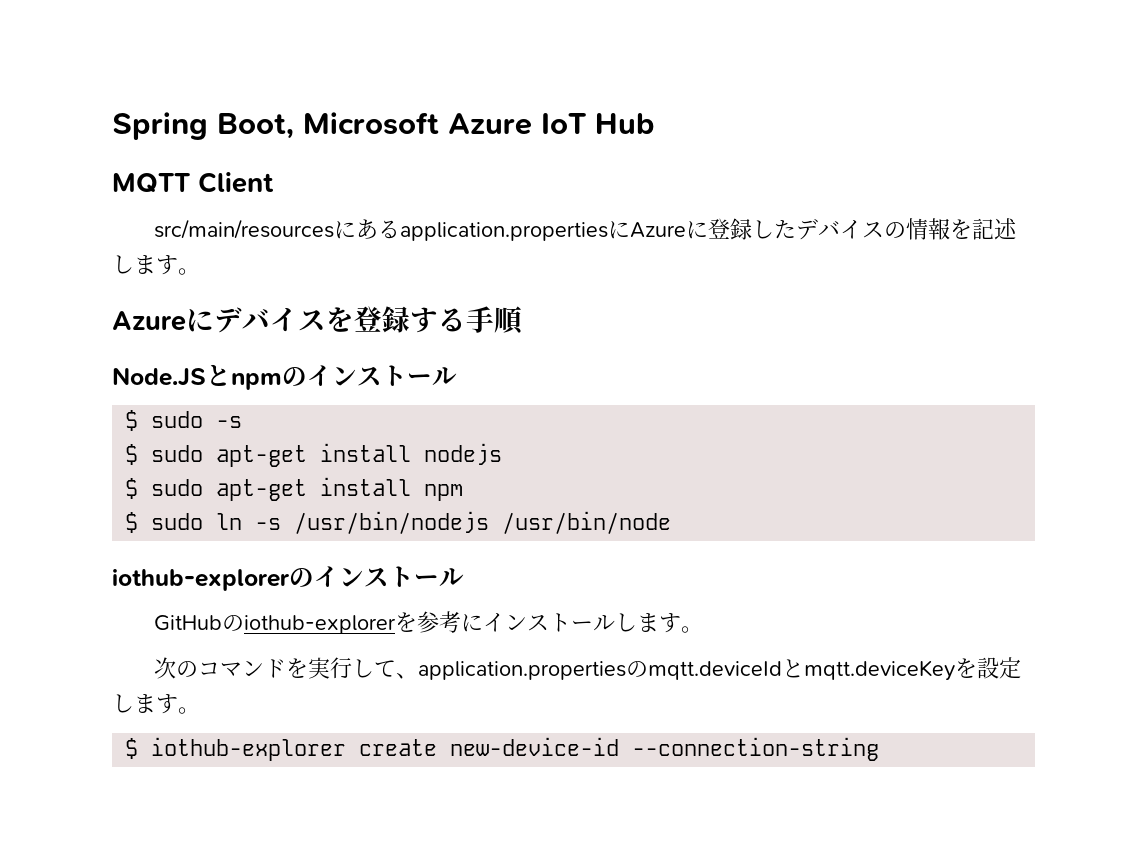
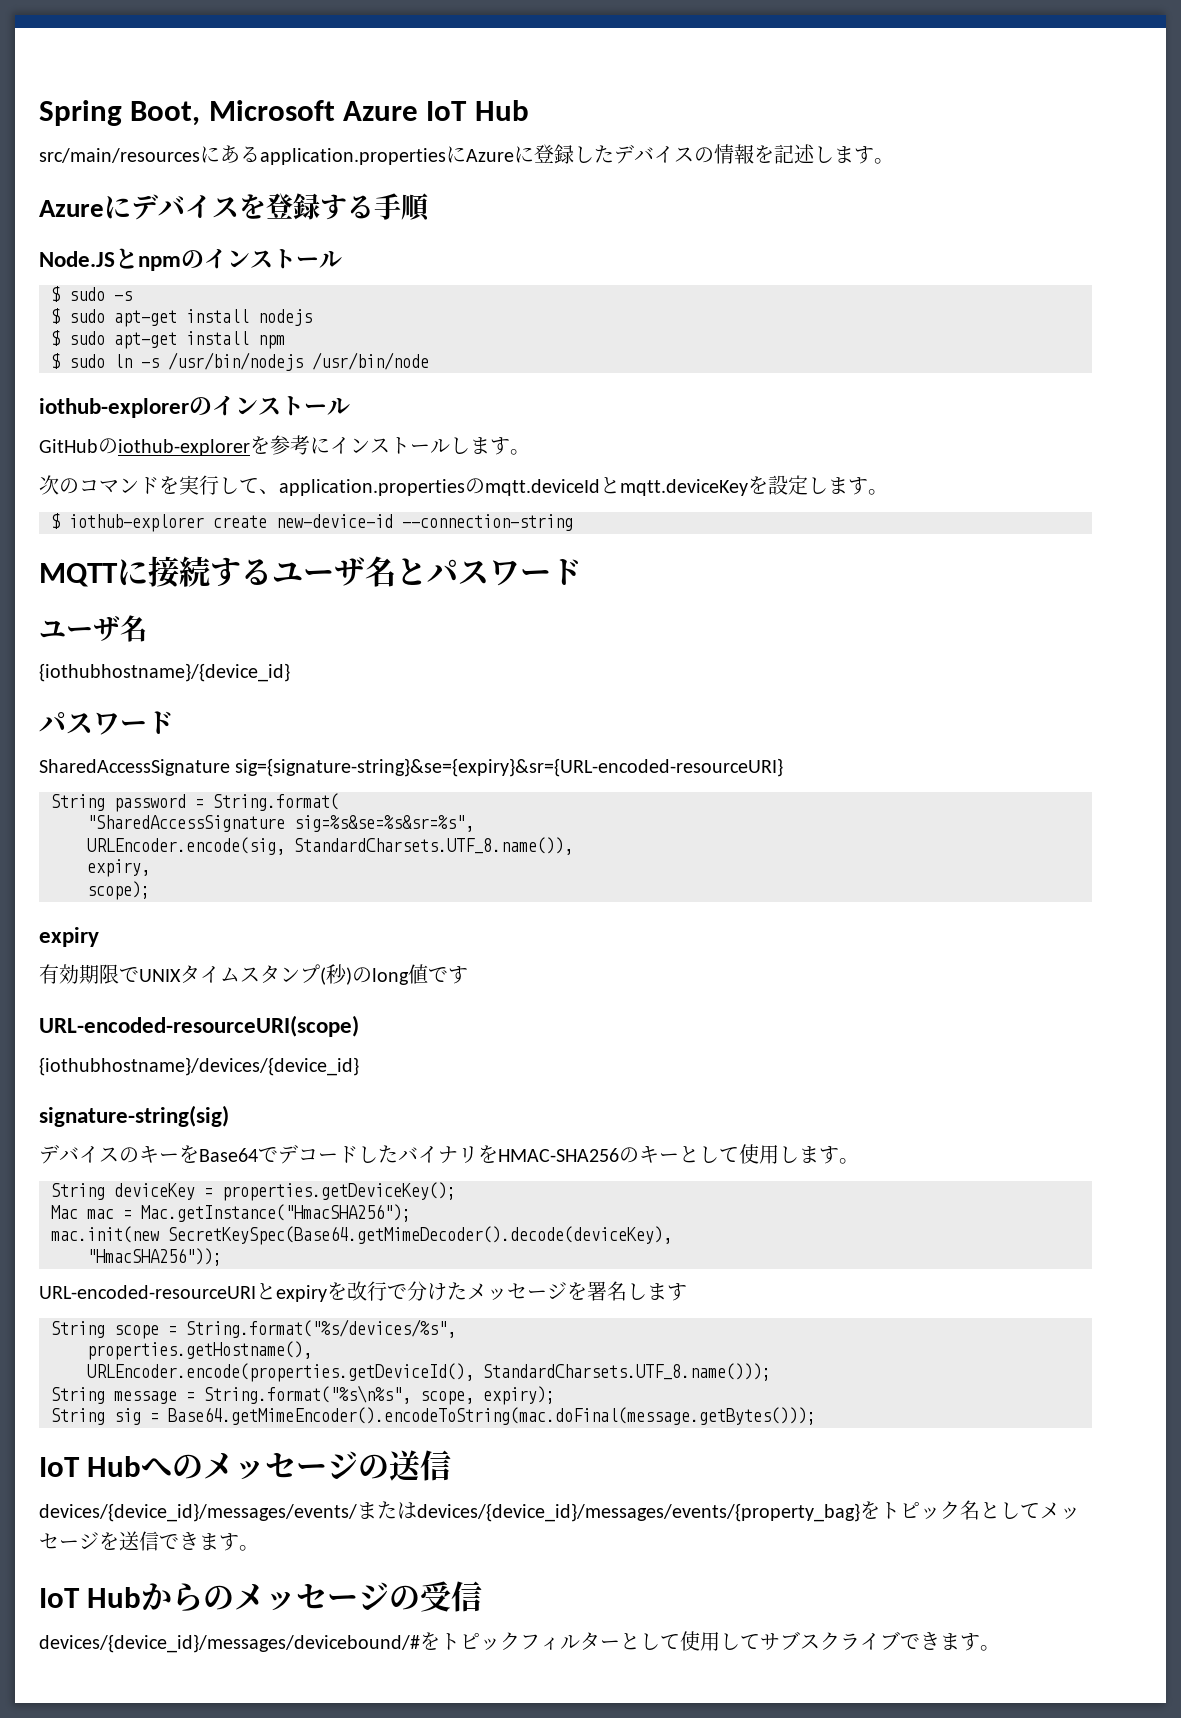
- MQTT Client
+ MQTTに接続するユーザ名とパスワード
+ ユーザ名
+ {iothubhostname}/{device_id}
+ パスワード
+ SharedAccessSignature sig={signature-string}&se={expiry}&sr={URL-encoded-resourceURI}
+ String password = String.format(
+ "SharedAccessSignature sig=%s&se=%s&sr=%s",
+ URLEncoder.encode(sig, StandardCharsets.UTF_8.name()),
+ expiry,
+ scope);
+ expiry
+ 有効期限でUNIXタイムスタンプ(秒)のlong値です
+ URL-encoded-resourceURI(scope)
+ {iothubhostname}/devices/{device_id}
+ signature-string(sig)
+ デバイスのキーをBase64でデコードしたバイナリをHMAC-SHA256のキーとして使用します。
+ String deviceKey = properties.getDeviceKey();
+ Mac mac = Mac.getInstance("HmacSHA256");
+ mac.init(new SecretKeySpec(Base64.getMimeDecoder().decode(deviceKey),
+ "HmacSHA256"));
+ URL-encoded-resourceURIとexpiryを改行で分けたメッセージを署名します
+ String scope = String.format("%s/devices/%s",
+ properties.getHostname(),
+ URLEncoder.encode(properties.getDeviceId(), StandardCharsets.UTF_8.name()));
+ String message = String.format("%s\n%s", scope, expiry);
+ String sig = Base64.getMimeEncoder().encodeToString(mac.doFinal(message.getBytes()));
+ IoT Hubへのメッセージの送信
+ devices/{device_id}/messages/events/またはdevices/{device_id}/messages/events/{property_bag}をトピック名としてメッセージを送信できます。
+ IoT Hubからのメッセージの受信
+ devices/{device_id}/messages/devicebound/#をトピックフィルターとして使用してサブスクライブできます。

